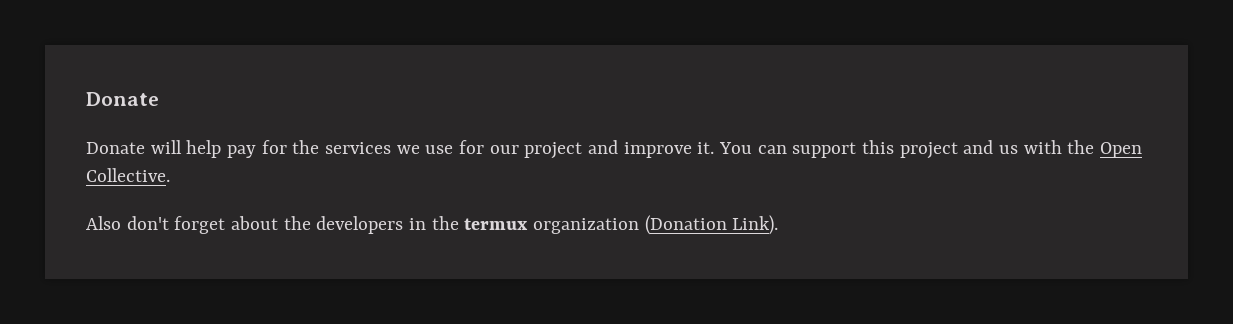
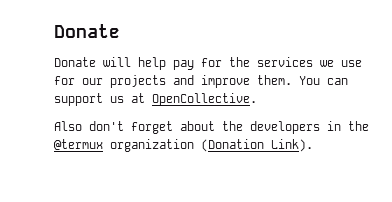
- Donate will help pay for the services we use for our project and improve it.
+ Donate will help pay for the services we use for our projects and improve them.
- You can support this project and us with the Open Collective.
+ You can support us at OpenCollective.
- Also don't forget about the developers in the termux organization (Donation Link).
+ Also don't forget about the developers in the @termux organization (Donation Link).

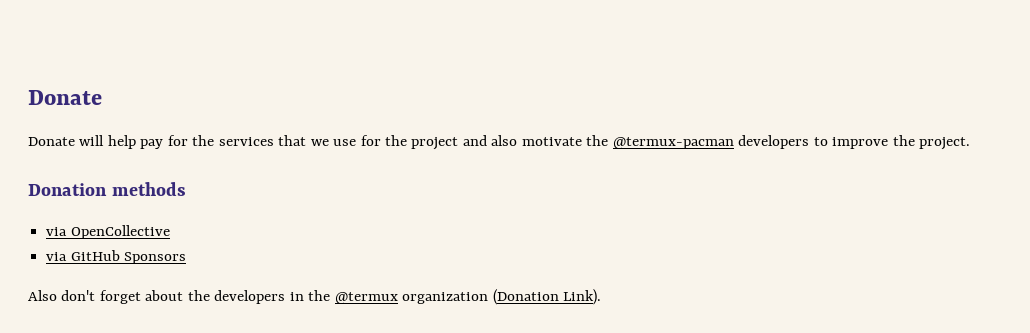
- Donate will help pay for the services we use for our projects and improve them. You can support us at OpenCollective.
+ Donate will help pay for the services that we use for the project and also motivate the @termux-pacman developers to improve the project.
+ Donation methods
+ via OpenCollective
+ via GitHub Sponsors

